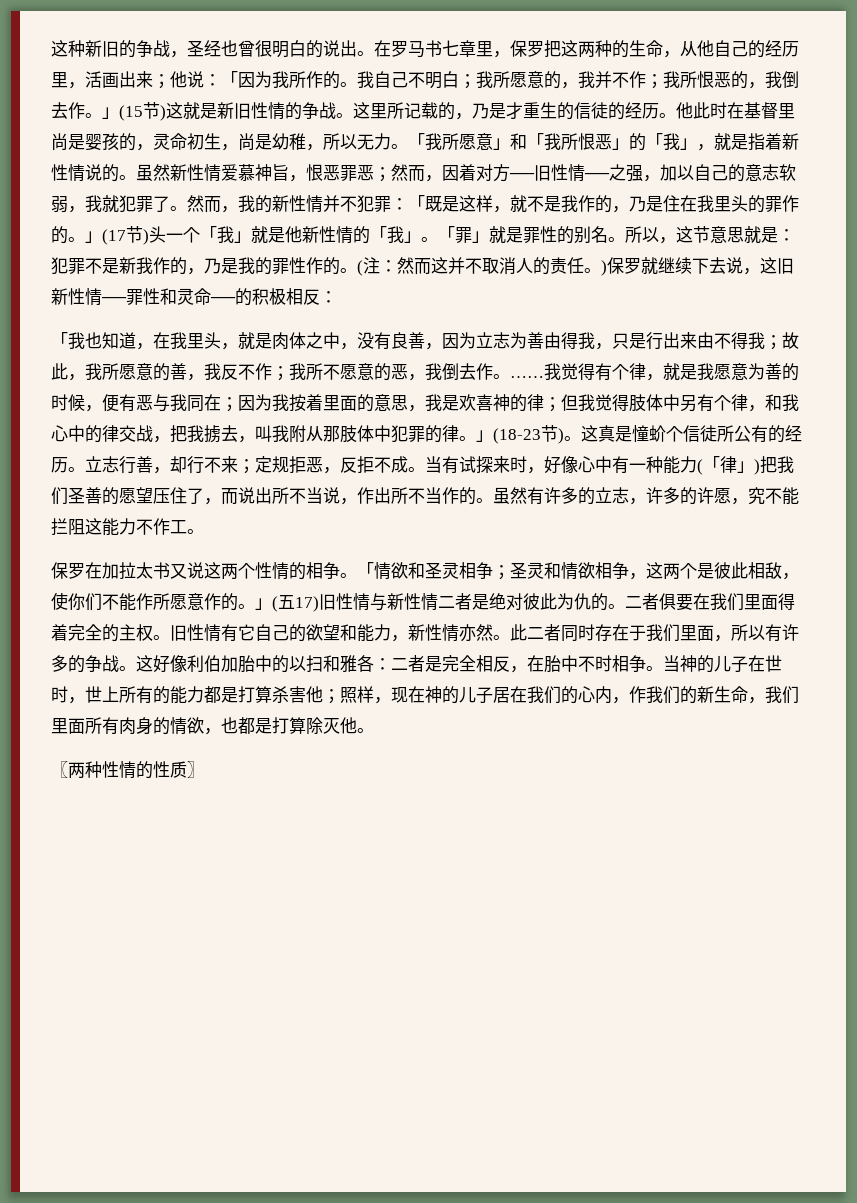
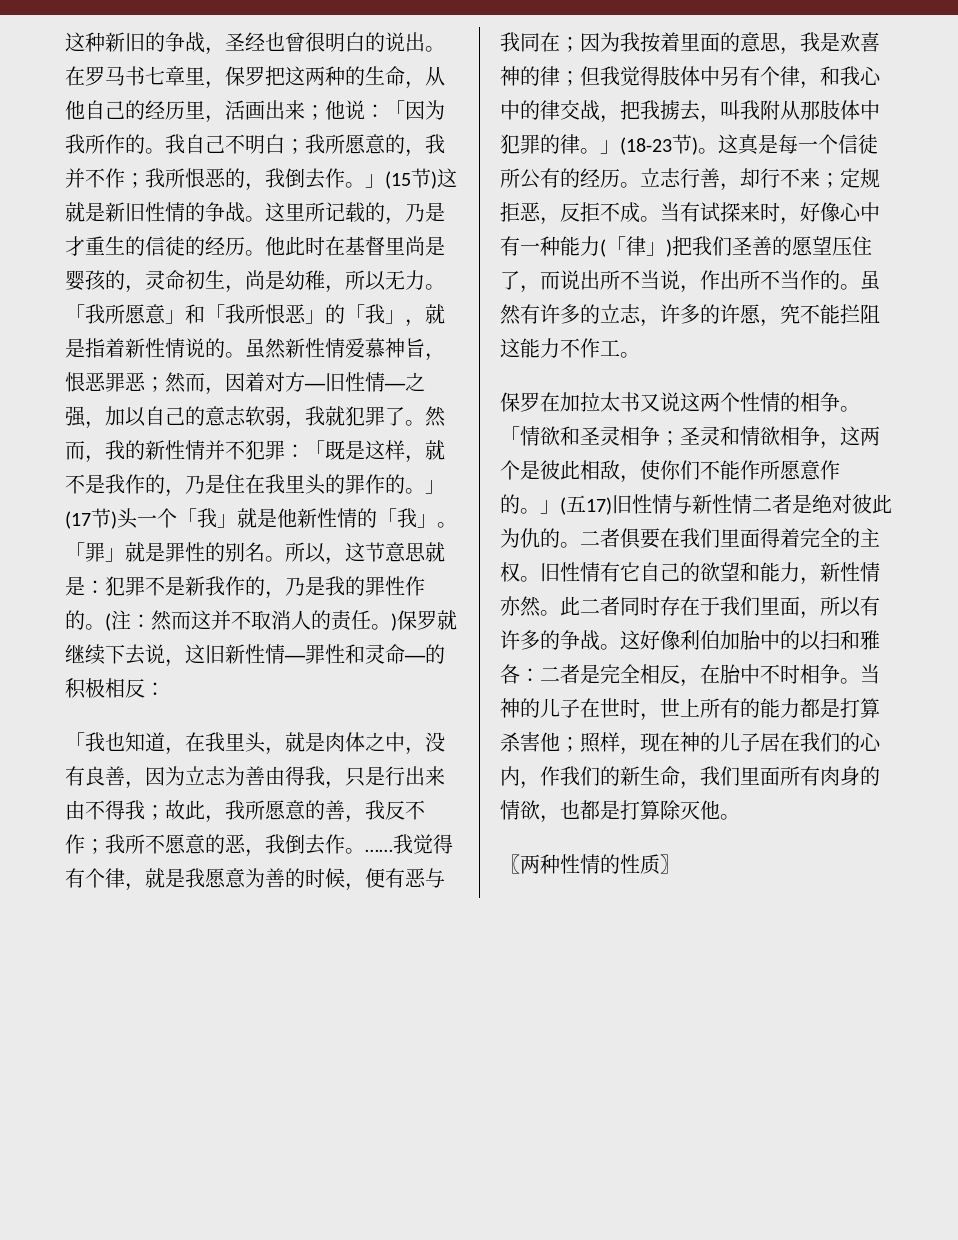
- 这真是憧蚧个信徒所公有的经历。
+ 这真是每一个信徒所公有的经历。

